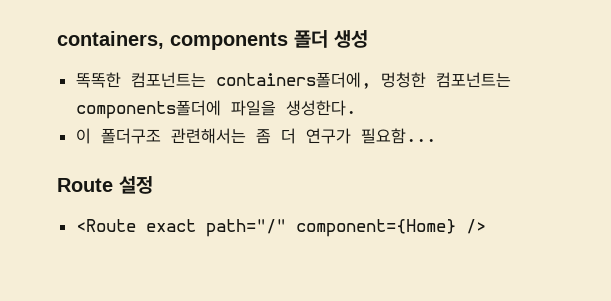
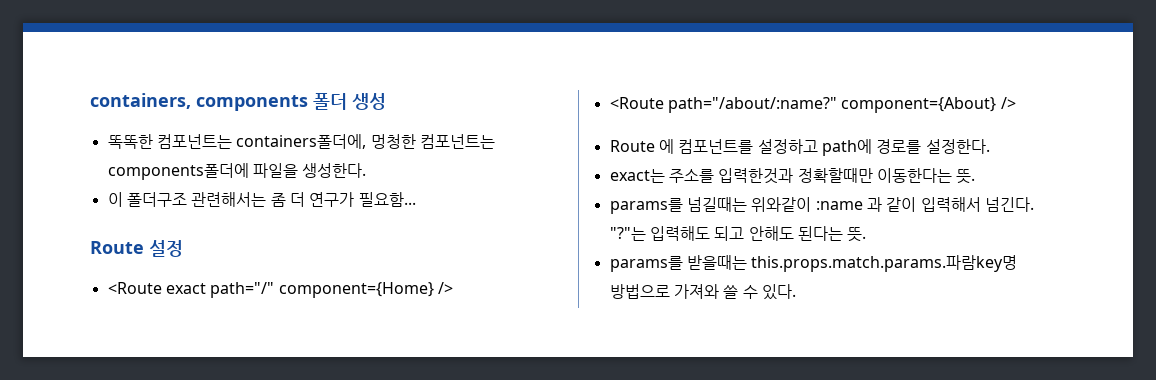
+ <Route path="/about/:name?" component={About} />
+ Route 에 컴포넌트를 설정하고 path에 경로를 설정한다.
+ exact는 주소를 입력한것과 정확할때만 이동한다는 뜻.
+ params를 넘길때는 위와같이 :name 과 같이 입력해서 넘긴다. "?"는 입력해도 되고 안해도 된다는 뜻.
+ params를 받을때는 this.props.match.params.파람key명 방법으로 가져와 쓸 수 있다.

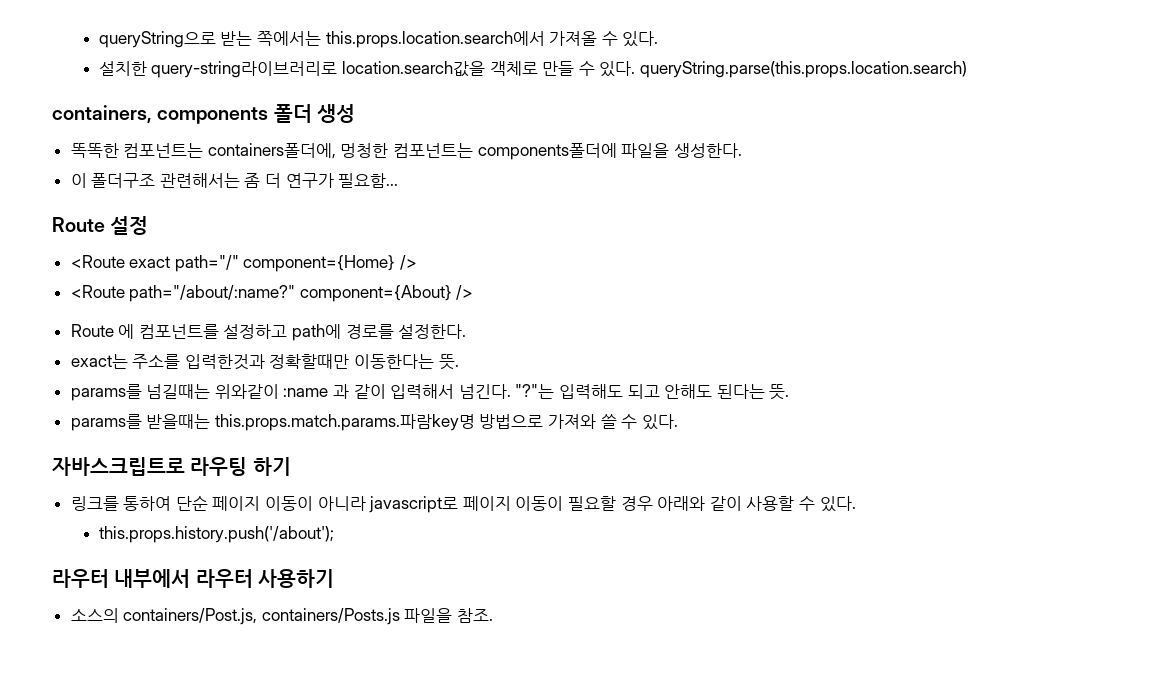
+ queryString으로 받는 쪽에서는 this.props.location.search에서 가져올 수 있다.
+ 설치한 query-string라이브러리로 location.search값을 객체로 만들 수 있다. queryString.parse(this.props.location.search)
+ 자바스크립트로 라우팅 하기
+ 링크를 통하여 단순 페이지 이동이 아니라 javascript로 페이지 이동이 필요할 경우 아래와 같이 사용할 수 있다.
+ this.props.history.push('/about');
+ 라우터 내부에서 라우터 사용하기
+ 소스의 containers/Post.js, containers/Posts.js 파일을 참조.

